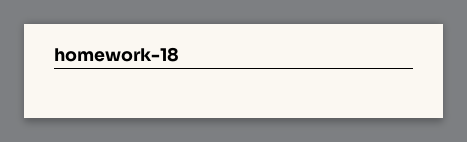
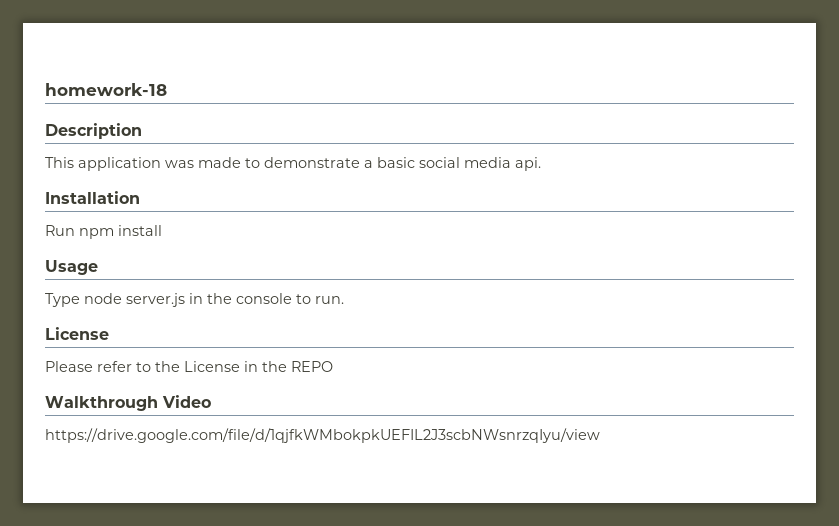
+ Description
+ This application was made to demonstrate a basic social media api.
+ Installation
+ Run npm install
+ Usage
+ Type node server.js in the console to run.
+ License
+ Please refer to the License in the REPO
+ Walkthrough Video
+ https://drive.google.com/file/d/1qjfkWMbokpkUEFIL2J3scbNWsnrzqIyu/view

